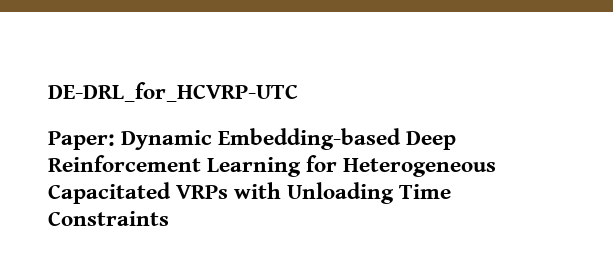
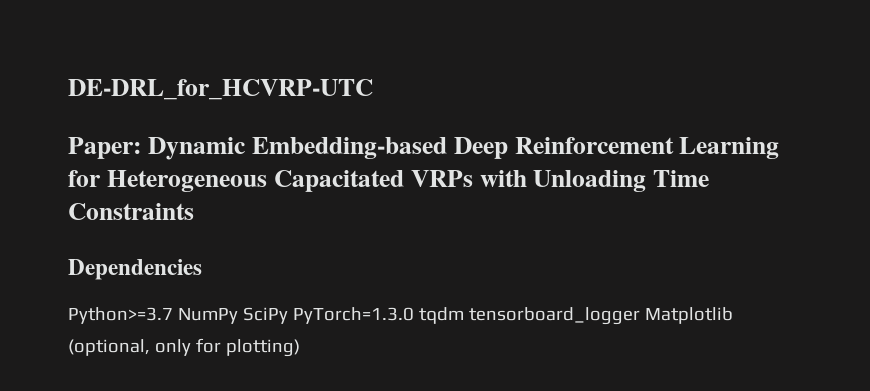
+ Dependencies
+ Python>=3.7 NumPy SciPy PyTorch=1.3.0 tqdm tensorboard_logger Matplotlib (optional, only for plotting)

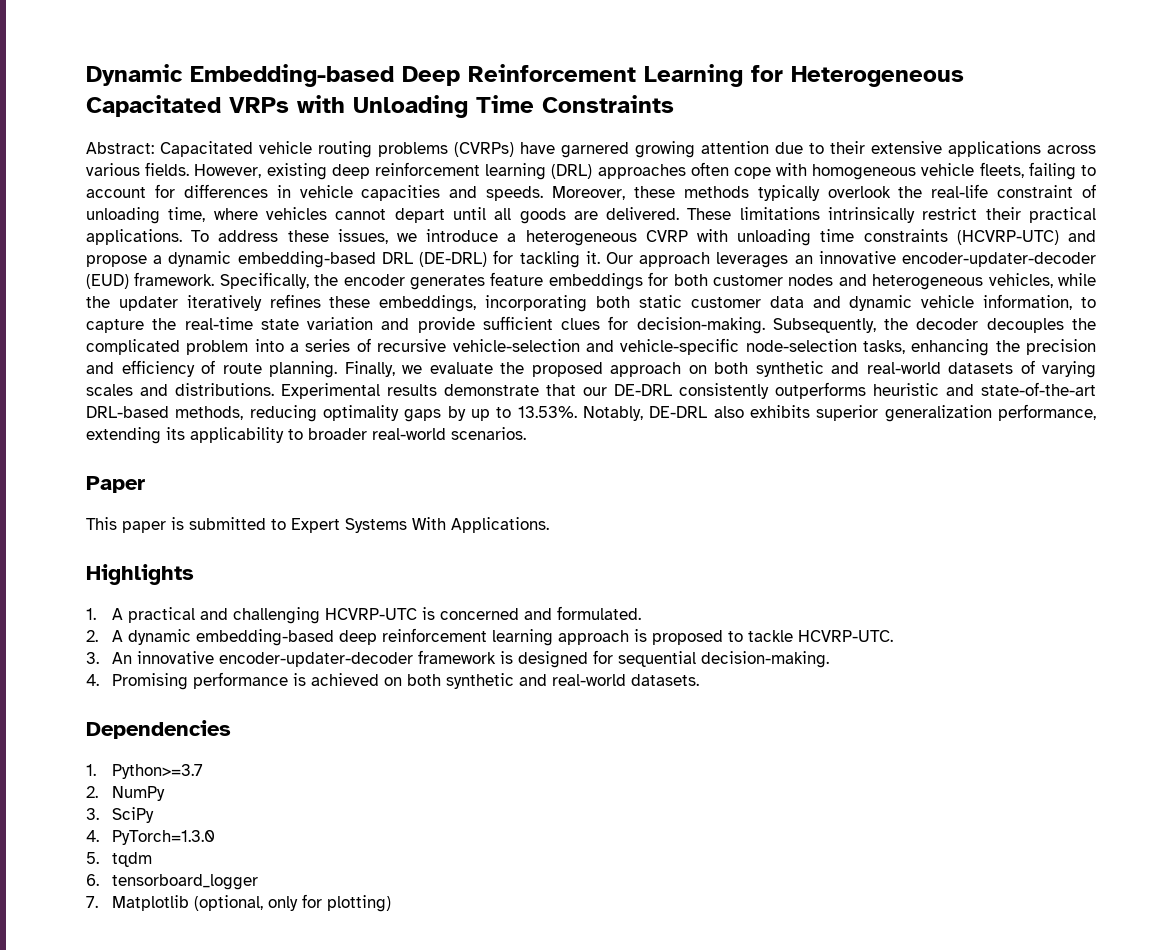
- DE-DRL_for_HCVRP-UTC
- Paper: Dynamic Embedding-based Deep Reinforcement Learning for Heterogeneous Capacitated VRPs with Unloading Time Constraints
+ Dynamic Embedding-based Deep Reinforcement Learning for Heterogeneous Capacitated VRPs with Unloading Time Constraints
+ Abstract: Capacitated vehicle routing problems (CVRPs) have garnered growing attention due to their extensive applications across various fields. However, existing deep reinforcement learning (DRL) approaches often cope with homogeneous vehicle fleets, failing to account for differences in vehicle capacities and speeds. Moreover, these methods typically overlook the real-life constraint of unloading time, where vehicles cannot depart until all goods are delivered. These limitations intrinsically restrict their practical applications. To address these issues, we introduce a heterogeneous CVRP with unloading time constraints (HCVRP-UTC) and propose a dynamic embedding-based DRL (DE-DRL) for tackling it. Our approach leverages an innovative encoder-updater-decoder (EUD) framework. Specifically, the encoder generates feature embeddings for both customer nodes and heterogeneous vehicles, while the updater iteratively refines these embeddings, incorporating both static customer data and dynamic vehicle information, to capture the real-time state variation and provide sufficient clues for decision-making. Subsequently, the decoder decouples the complicated problem into a series of recursive vehicle-selection and vehicle-specific node-selection tasks, enhancing the precision and efficiency of route planning. Finally, we evaluate the proposed approach on both synthetic and real-world datasets of varying scales and distributions. Experimental results demonstrate that our DE-DRL consistently outperforms heuristic and state-of-the-art DRL-based methods, reducing optimality gaps by up to 13.53%. Notably, DE-DRL also exhibits superior generalization performance, extending its applicability to broader real-world scenarios.
+ Paper
+ This paper is submitted to Expert Systems With Applications.
+ Highlights
+ 1. A practical and challenging HCVRP-UTC is concerned and formulated.
+ 2. A dynamic embedding-based deep reinforcement learning approach is proposed to tackle HCVRP-UTC.
+ 3. An innovative encoder-updater-decoder framework is designed for sequential decision-making.
+ 4. Promising performance is achieved on both synthetic and real-world datasets.
- Python>=3.7 NumPy SciPy PyTorch=1.3.0 tqdm tensorboard_logger Matplotlib (optional, only for plotting)
+ 1. Python>=3.7
+ 2. NumPy
+ 3. SciPy
+ 4. PyTorch=1.3.0
+ 5. tqdm
+ 6. tensorboard_logger
+ 7. Matplotlib (optional, only for plotting)

